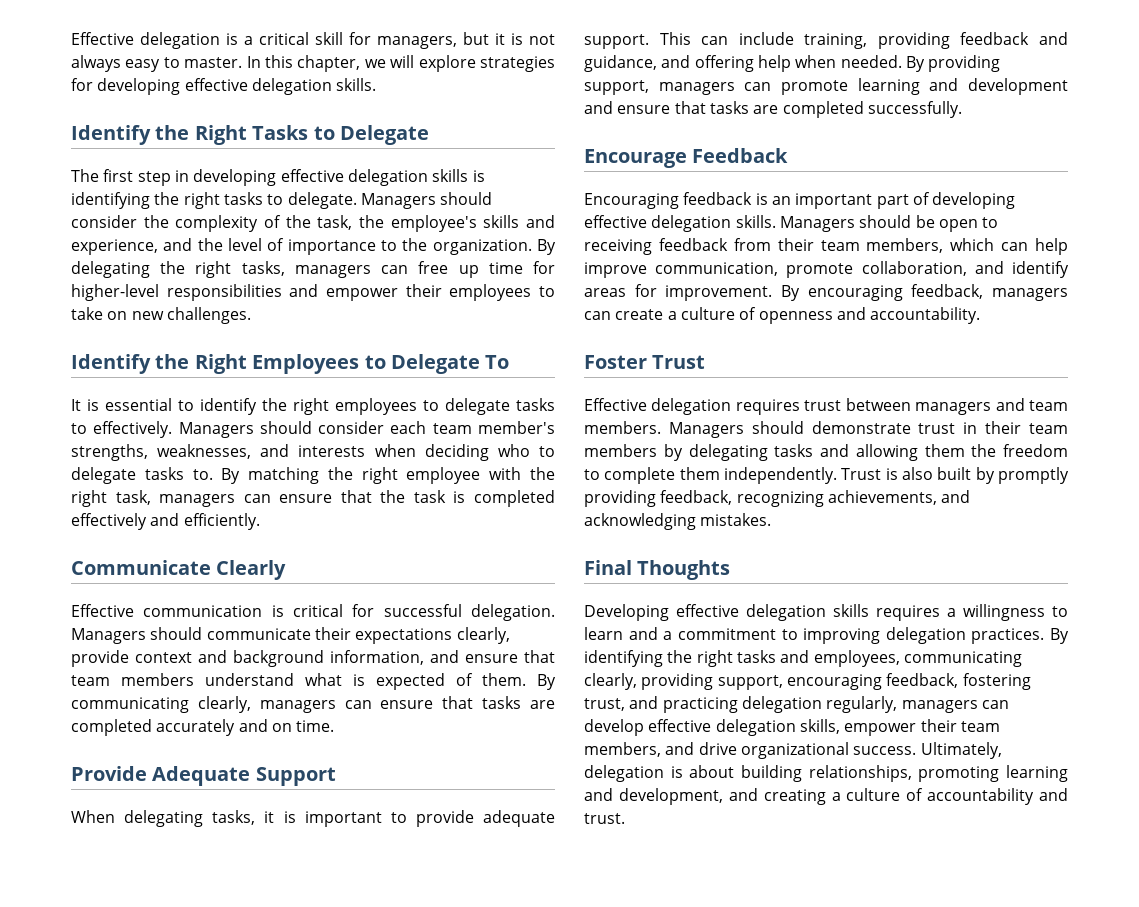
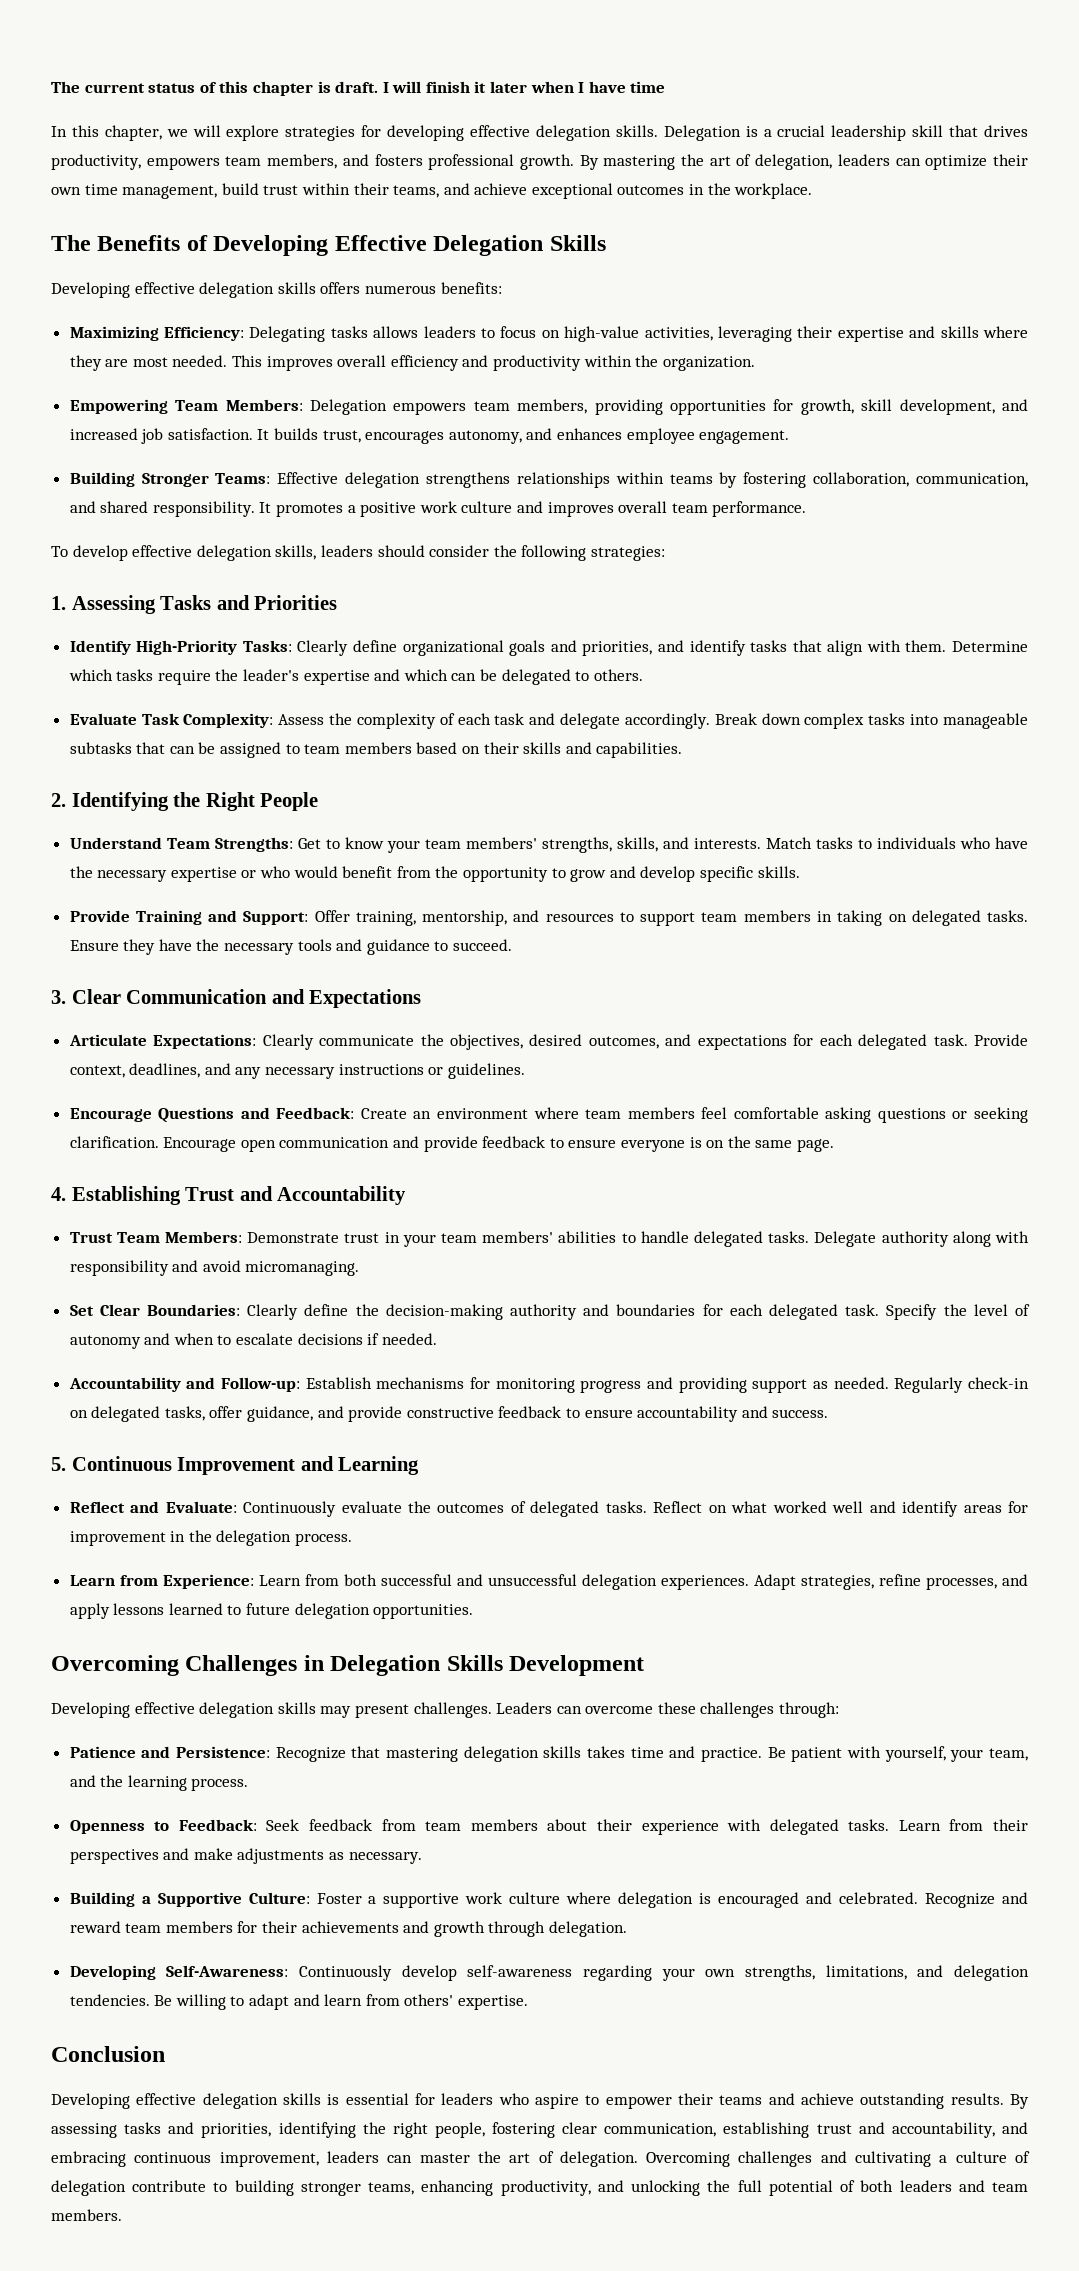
- Effective delegation is a critical skill for managers, but it is not always easy to master. In this chapter, we will explore strategies for developing effective delegation skills.
- Identify the Right Tasks to Delegate
- The first step in developing effective delegation skills is identifying the right tasks to delegate. Managers should consider the complexity of the task, the employee's skills and experience, and the level of importance to the organization. By delegating the right tasks, managers can free up time for higher-level responsibilities and empower their employees to take on new challenges.
- Identify the Right Employees to Delegate To
- It is essential to identify the right employees to delegate tasks to effectively. Managers should consider each team member's strengths, weaknesses, and interests when deciding who to delegate tasks to. By matching the right employee with the right task, managers can ensure that the task is completed effectively and efficiently.
- Communicate Clearly
- Effective communication is critical for successful delegation. Managers should communicate their expectations clearly, provide context and background information, and ensure that team members understand what is expected of them. By communicating clearly, managers can ensure that tasks are completed accurately and on time.
- Provide Adequate Support
- When delegating tasks, it is important to provide adequate support. This can include training, providing feedback and guidance, and offering help when needed. By providing support, managers can promote learning and development and ensure that tasks are completed successfully.
- Encourage Feedback
- Encouraging feedback is an important part of developing effective delegation skills. Managers should be open to receiving feedback from their team members, which can help improve communication, promote collaboration, and identify areas for improvement. By encouraging feedback, managers can create a culture of openness and accountability.
- Foster Trust
- Effective delegation requires trust between managers and team members. Managers should demonstrate trust in their team members by delegating tasks and allowing them the freedom to complete them independently. Trust is also built by promptly providing feedback, recognizing achievements, and acknowledging mistakes.
- Final Thoughts
- Developing effective delegation skills requires a willingness to learn and a commitment to improving delegation practices. By identifying the right tasks and employees, communicating clearly, providing support, encouraging feedback, fostering trust, and practicing delegation regularly, managers can develop effective delegation skills, empower their team members, and drive organizational success. Ultimately, delegation is about building relationships, promoting learning and development, and creating a culture of accountability and trust.
+ The current status of this chapter is draft. I will finish it later when I have time
+ In this chapter, we will explore strategies for developing effective delegation skills. Delegation is a crucial leadership skill that drives productivity, empowers team members, and fosters professional growth. By mastering the art of delegation, leaders can optimize their own time management, build trust within their teams, and achieve exceptional outcomes in the workplace.
+ The Benefits of Developing Effective Delegation Skills
+ Developing effective delegation skills offers numerous benefits:
+ Maximizing Efficiency: Delegating tasks allows leaders to focus on high-value activities, leveraging their expertise and skills where they are most needed. This improves overall efficiency and productivity within the organization.
+ Empowering Team Members: Delegation empowers team members, providing opportunities for growth, skill development, and increased job satisfaction. It builds trust, encourages autonomy, and enhances employee engagement.
+ Building Stronger Teams: Effective delegation strengthens relationships within teams by fostering collaboration, communication, and shared responsibility. It promotes a positive work culture and improves overall team performance.
+ To develop effective delegation skills, leaders should consider the following strategies:
+ 1. Assessing Tasks and Priorities
+ Identify High-Priority Tasks: Clearly define organizational goals and priorities, and identify tasks that align with them. Determine which tasks require the leader's expertise and which can be delegated to others.
+ Evaluate Task Complexity: Assess the complexity of each task and delegate accordingly. Break down complex tasks into manageable subtasks that can be assigned to team members based on their skills and capabilities.
+ 2. Identifying the Right People
+ Understand Team Strengths: Get to know your team members' strengths, skills, and interests. Match tasks to individuals who have the necessary expertise or who would benefit from the opportunity to grow and develop specific skills.
+ Provide Training and Support: Offer training, mentorship, and resources to support team members in taking on delegated tasks. Ensure they have the necessary tools and guidance to succeed.
+ 3. Clear Communication and Expectations
+ Articulate Expectations: Clearly communicate the objectives, desired outcomes, and expectations for each delegated task. Provide context, deadlines, and any necessary instructions or guidelines.
+ Encourage Questions and Feedback: Create an environment where team members feel comfortable asking questions or seeking clarification. Encourage open communication and provide feedback to ensure everyone is on the same page.
+ 4. Establishing Trust and Accountability
+ Trust Team Members: Demonstrate trust in your team members' abilities to handle delegated tasks. Delegate authority along with responsibility and avoid micromanaging.
+ Set Clear Boundaries: Clearly define the decision-making authority and boundaries for each delegated task. Specify the level of autonomy and when to escalate decisions if needed.
+ Accountability and Follow-up: Establish mechanisms for monitoring progress and providing support as needed. Regularly check-in on delegated tasks, offer guidance, and provide constructive feedback to ensure accountability and success.
+ 5. Continuous Improvement and Learning
+ Reflect and Evaluate: Continuously evaluate the outcomes of delegated tasks. Reflect on what worked well and identify areas for improvement in the delegation process.
+ Learn from Experience: Learn from both successful and unsuccessful delegation experiences. Adapt strategies, refine processes, and apply lessons learned to future delegation opportunities.
+ Overcoming Challenges in Delegation Skills Development
+ Developing effective delegation skills may present challenges. Leaders can overcome these challenges through:
+ Patience and Persistence: Recognize that mastering delegation skills takes time and practice. Be patient with yourself, your team, and the learning process.
+ Openness to Feedback: Seek feedback from team members about their experience with delegated tasks. Learn from their perspectives and make adjustments as necessary.
+ Building a Supportive Culture: Foster a supportive work culture where delegation is encouraged and celebrated. Recognize and reward team members for their achievements and growth through delegation.
+ Developing Self-Awareness: Continuously develop self-awareness regarding your own strengths, limitations, and delegation tendencies. Be willing to adapt and learn from others' expertise.
+ Conclusion
+ Developing effective delegation skills is essential for leaders who aspire to empower their teams and achieve outstanding results. By assessing tasks and priorities, identifying the right people, fostering clear communication, establishing trust and accountability, and embracing continuous improvement, leaders can master the art of delegation. Overcoming challenges and cultivating a culture of delegation contribute to building stronger teams, enhancing productivity, and unlocking the full potential of both leaders and team members.

